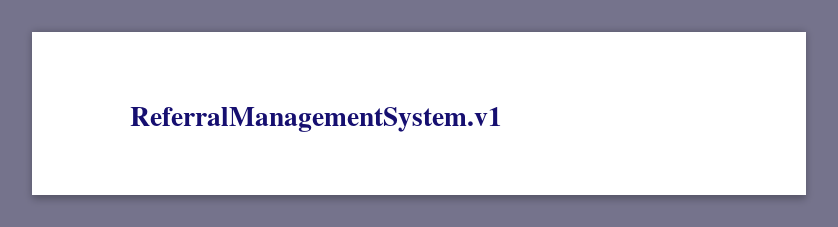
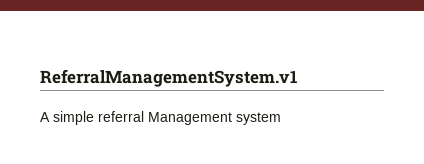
+ A simple referral Management system

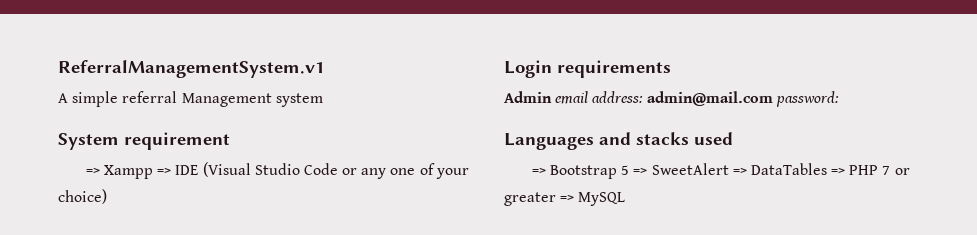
+ System requirement
+ => Xampp => IDE (Visual Studio Code or any one of your choice)
+ Login requirements
+ Admin email address: admin@mail.com password:
+ Languages and stacks used
+ => Bootstrap 5 => SweetAlert => DataTables => PHP 7 or greater => MySQL

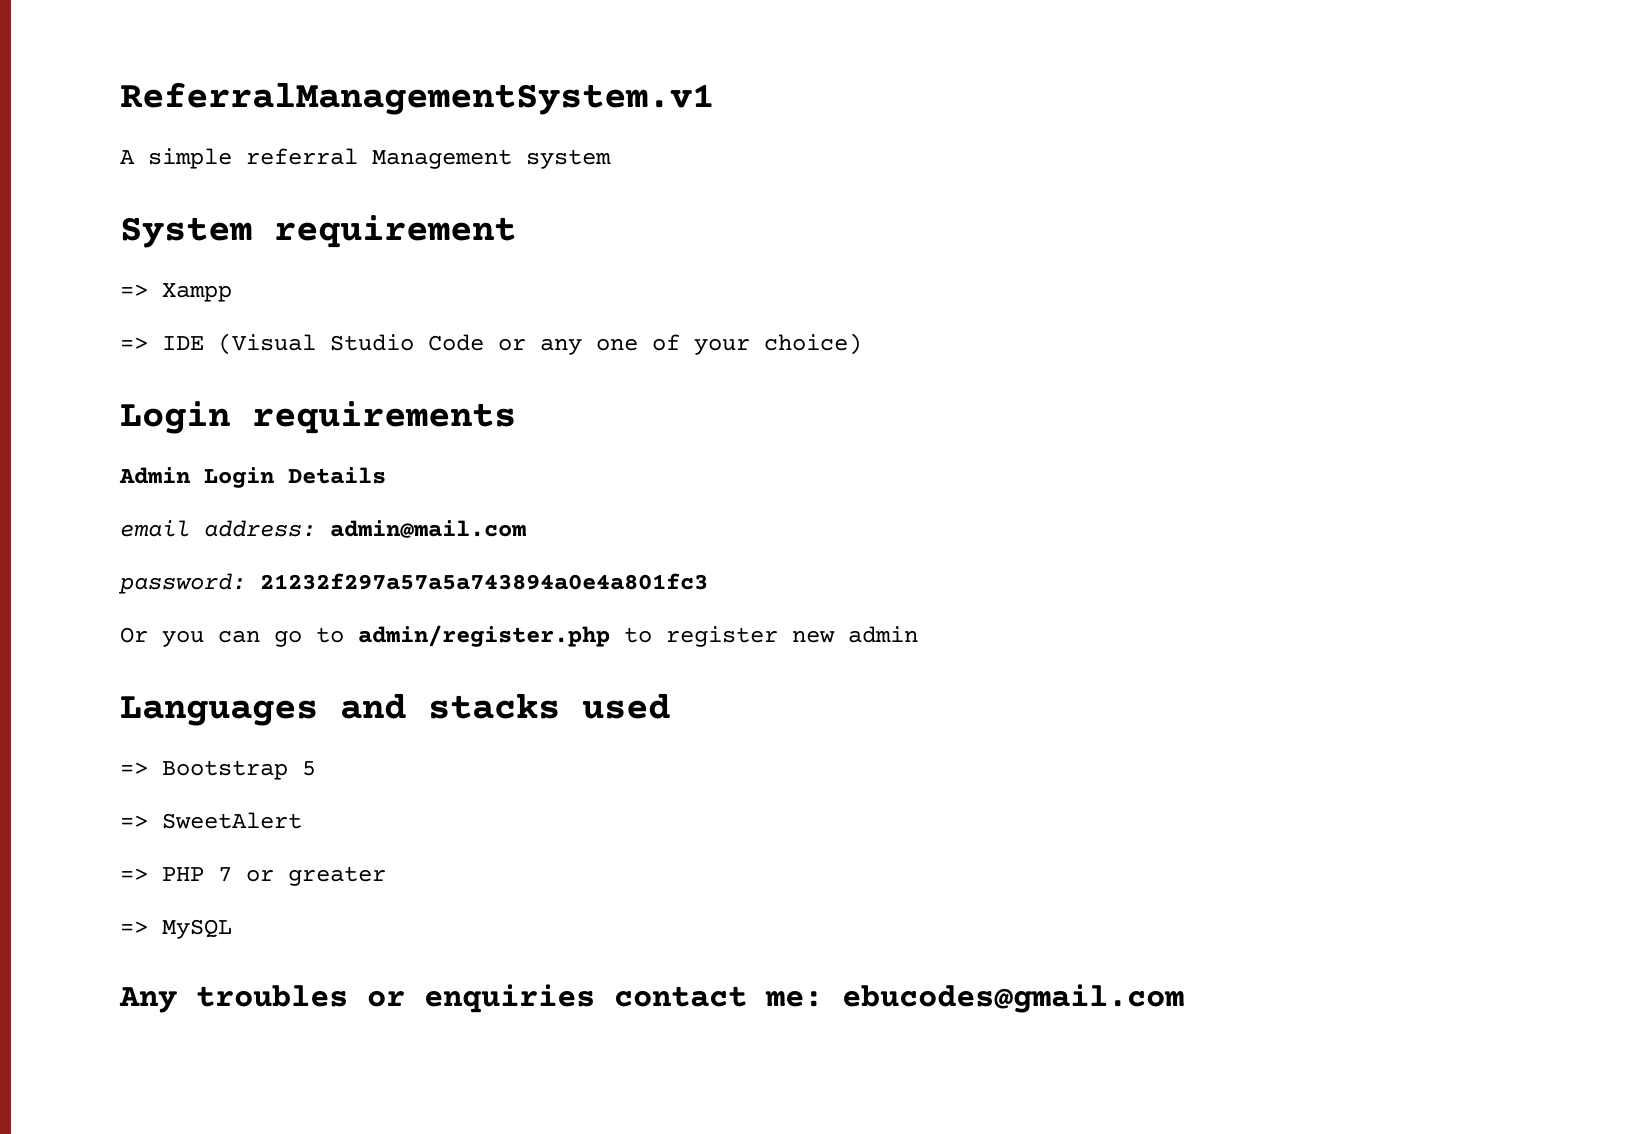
- => Xampp => IDE (Visual Studio Code or any one of your choice)
+ => Xampp
+ => IDE (Visual Studio Code or any one of your choice)
- Admin email address: admin@mail.com password:
+ Admin Login Details
+ email address: admin@mail.com
+ password: 21232f297a57a5a743894a0e4a801fc3
+ Or you can go to admin/register.php to register new admin
- => Bootstrap 5 => SweetAlert => DataTables => PHP 7 or greater => MySQL
+ => Bootstrap 5
+ => SweetAlert
+ => PHP 7 or greater
+ => MySQL
+ Any troubles or enquiries contact me: ebucodes@gmail.com

